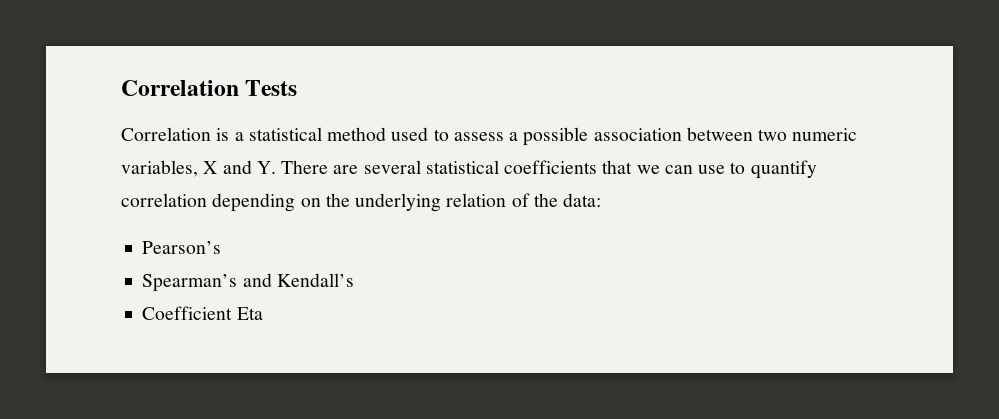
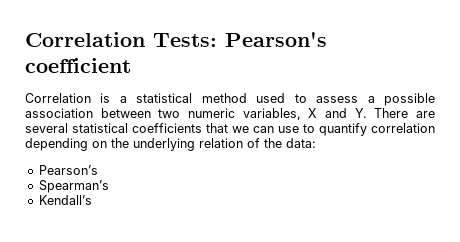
- Correlation Tests
+ Correlation Tests: Pearson's coefficient
- Spearman’s and Kendall’s
+ Spearman’s
+ Kendall’s
- Coefficient Eta

